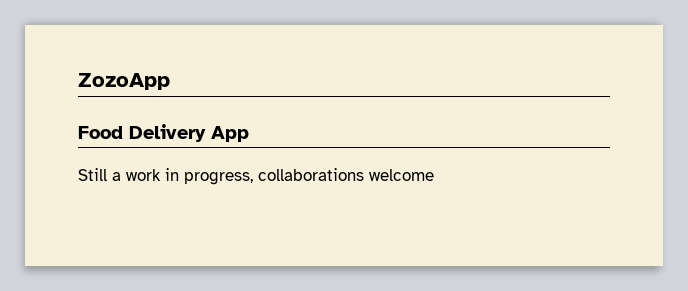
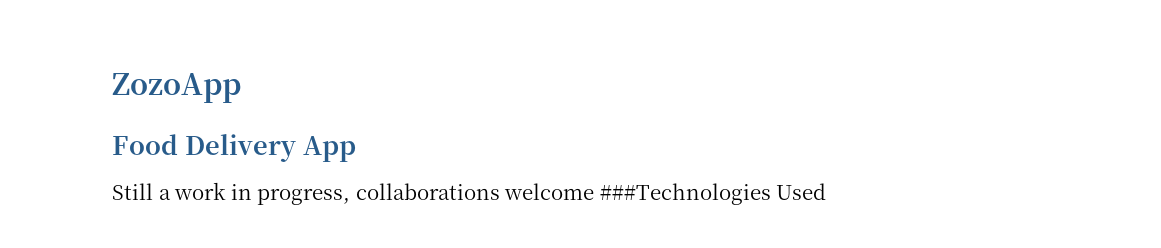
- Still a work in progress, collaborations welcome
+ Still a work in progress, collaborations welcome ###Technologies Used

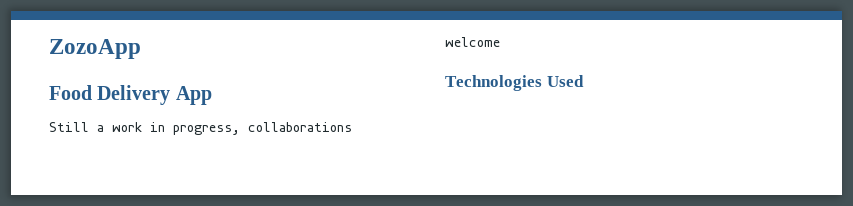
- Still a work in progress, collaborations welcome ###Technologies Used
+ Still a work in progress, collaborations welcome
+ Technologies Used

